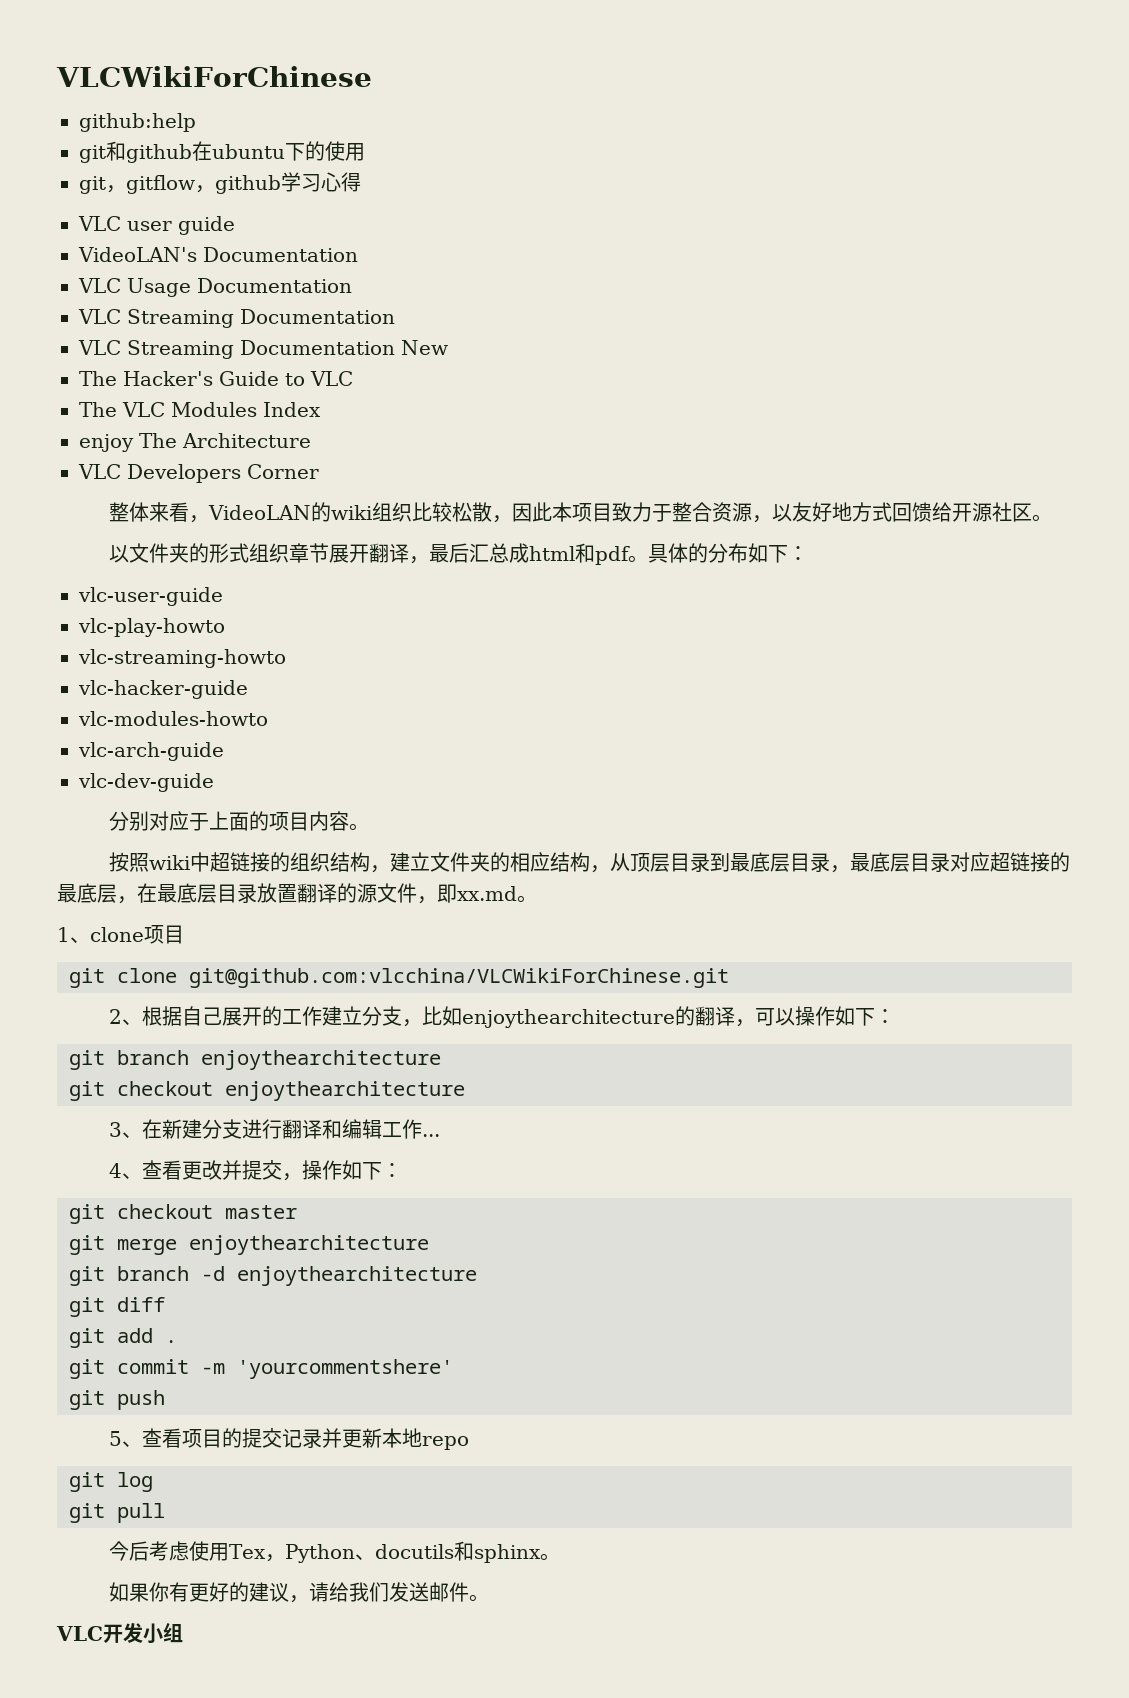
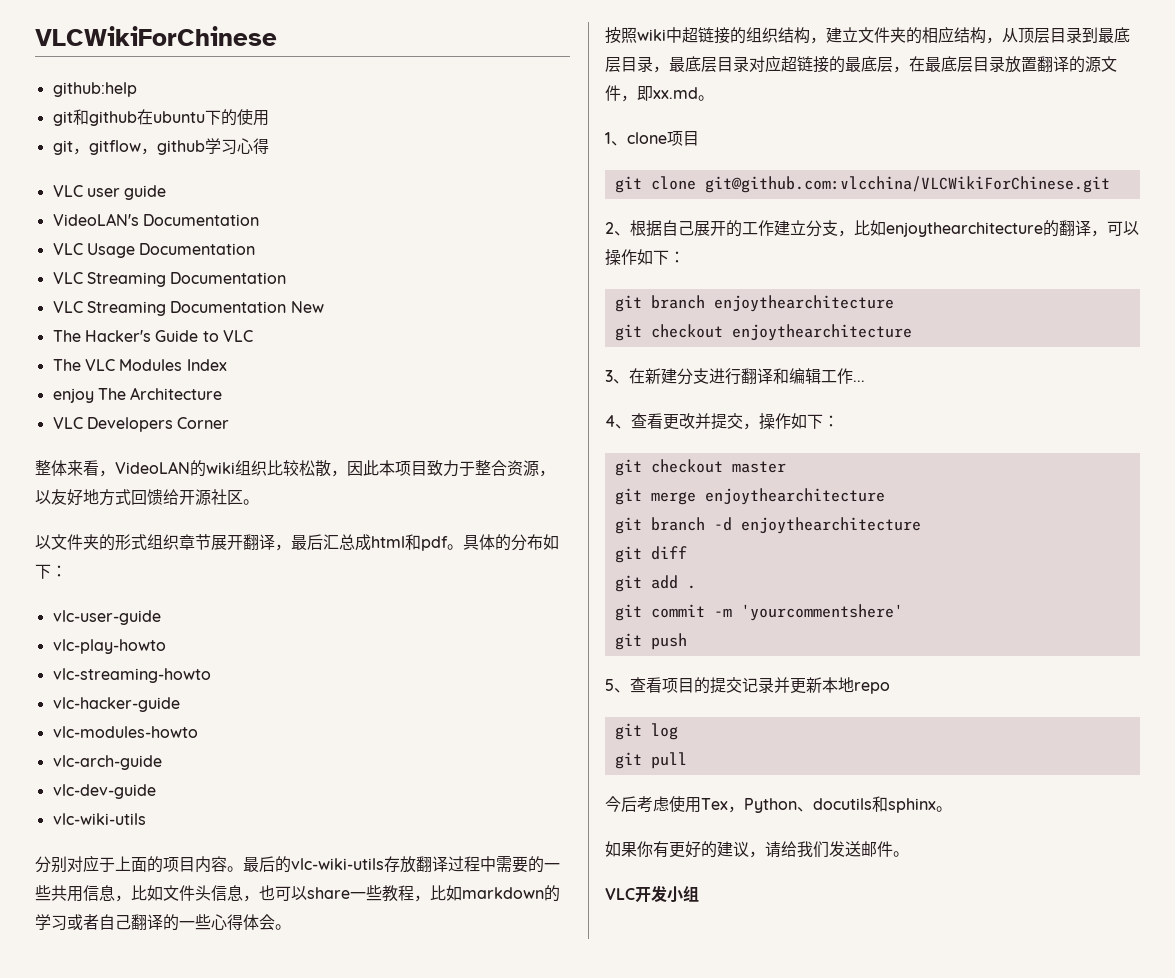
  vlc-dev-guide
+ vlc-wiki-utils
+ 最后的vlc-wiki-utils存放翻译过程中需要的一些共用信息，比如文件头信息，也可以share一些教程，比如markdown的学习或者自己翻译的一些心得体会。

